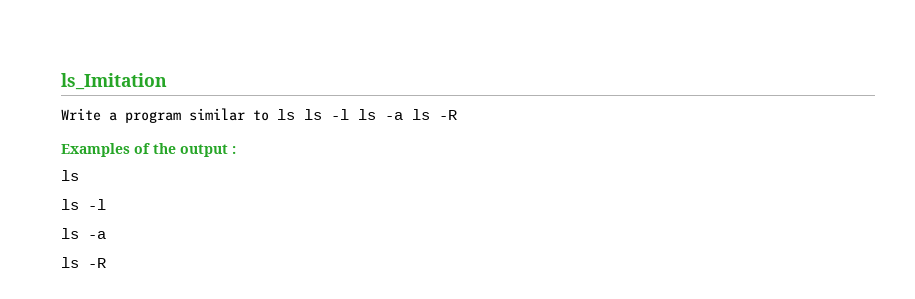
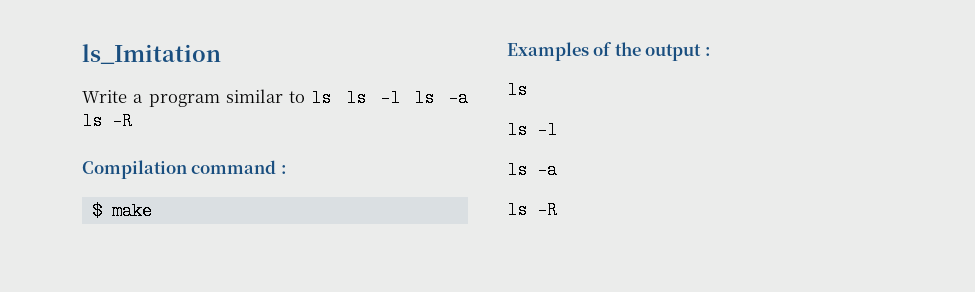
+ Compilation command :
+ $ make

